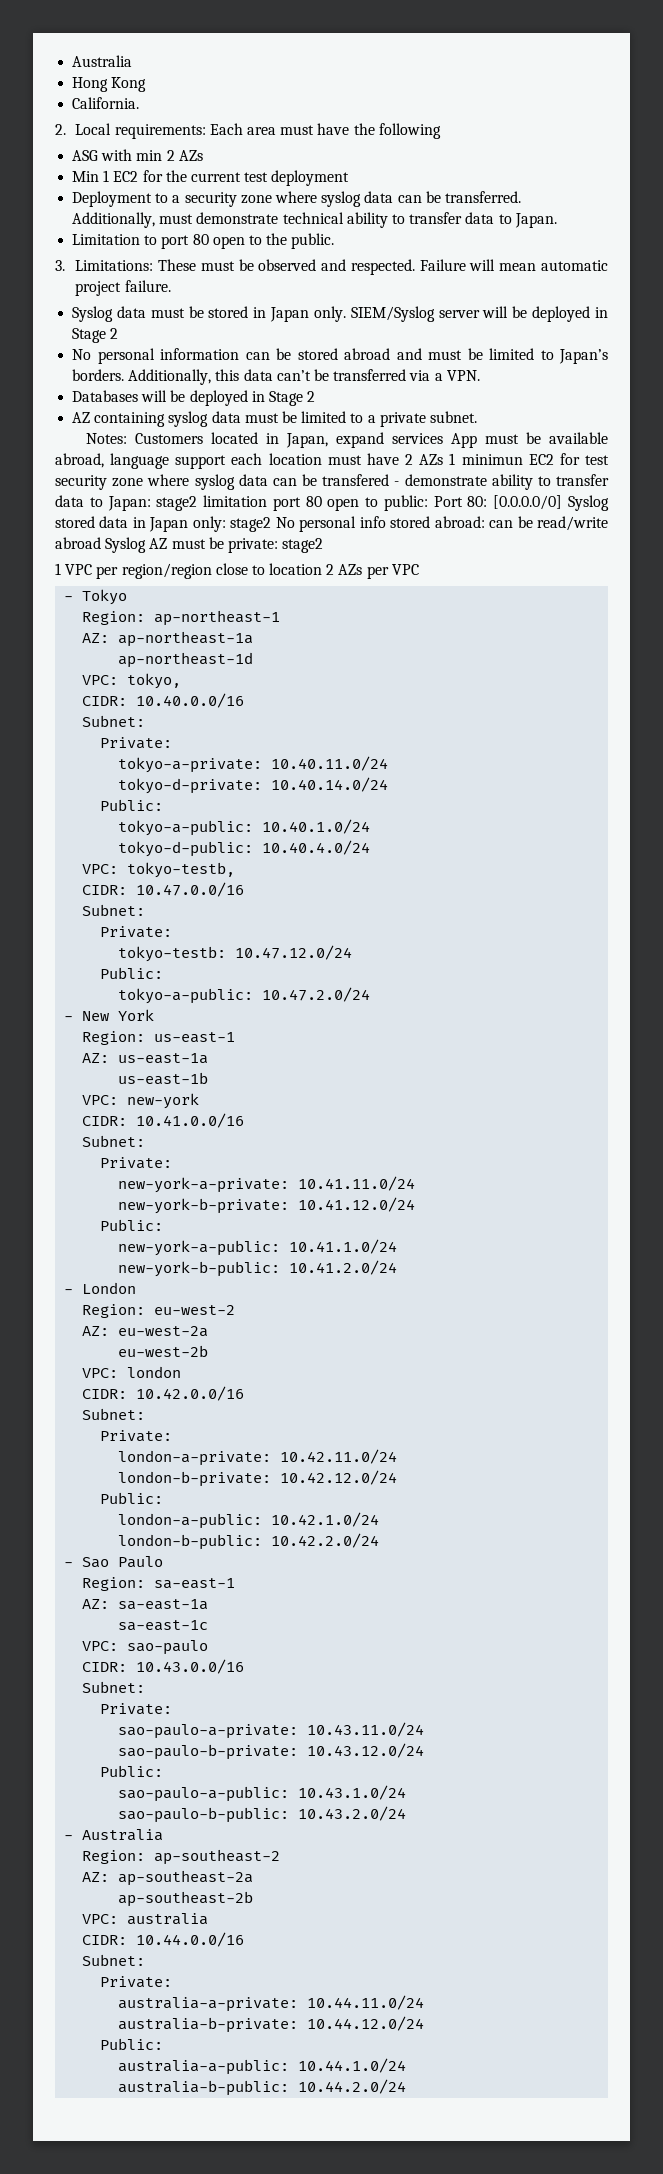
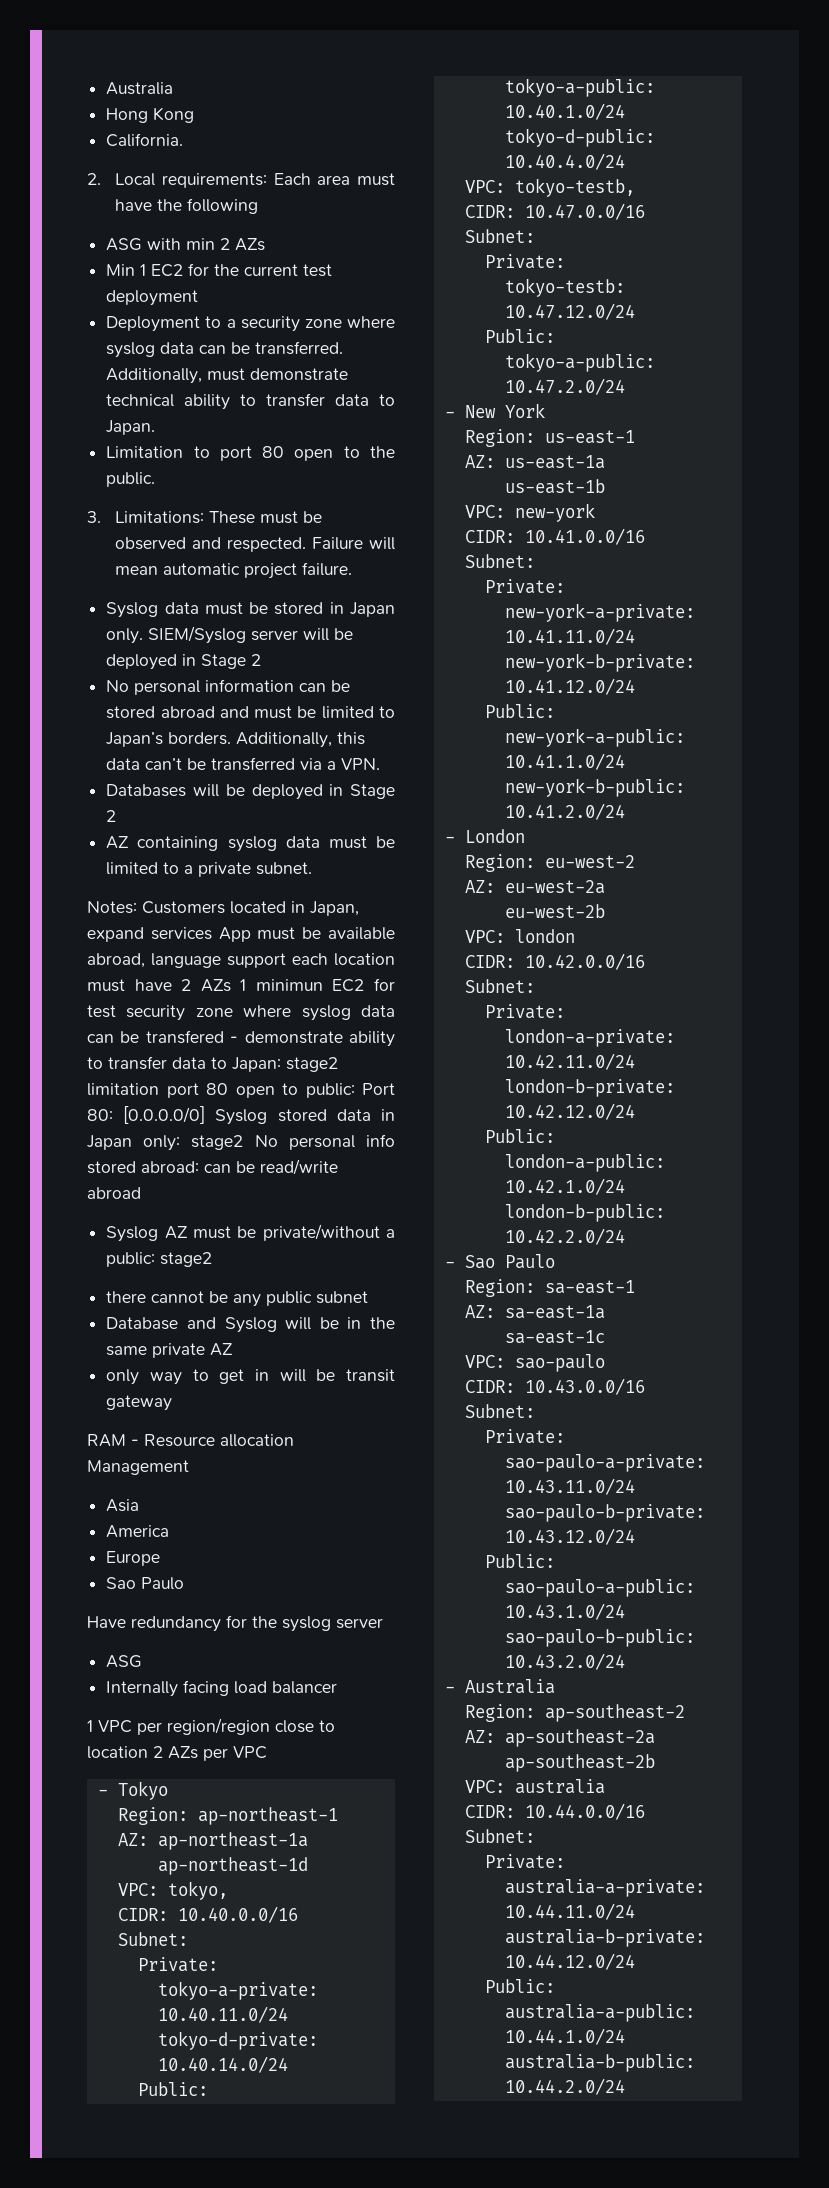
- can be read/write abroad Syslog AZ must be private: stage2
+ can be read/write abroad
+ Syslog AZ must be private/without a public: stage2
+ there cannot be any public subnet
+ Database and Syslog will be in the same private AZ
+ only way to get in will be transit gateway
+ RAM - Resource allocation Management
+ Asia
+ America
+ Europe
+ Sao Paulo
+ Have redundancy for the syslog server
+ ASG
+ Internally facing load balancer

